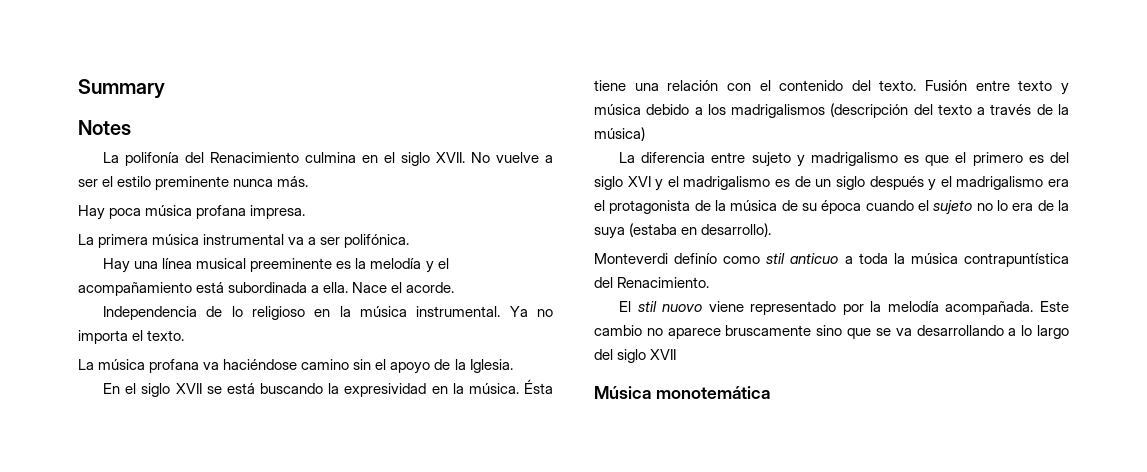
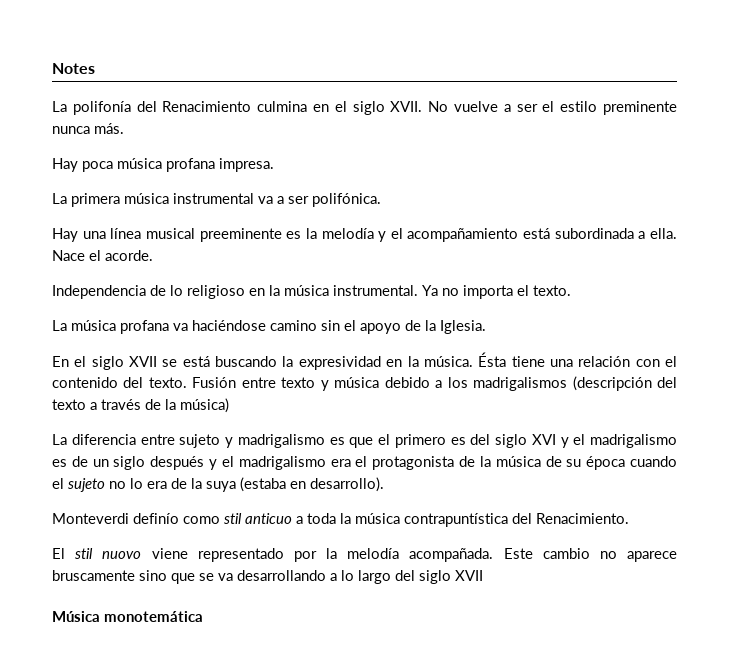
- Summary

